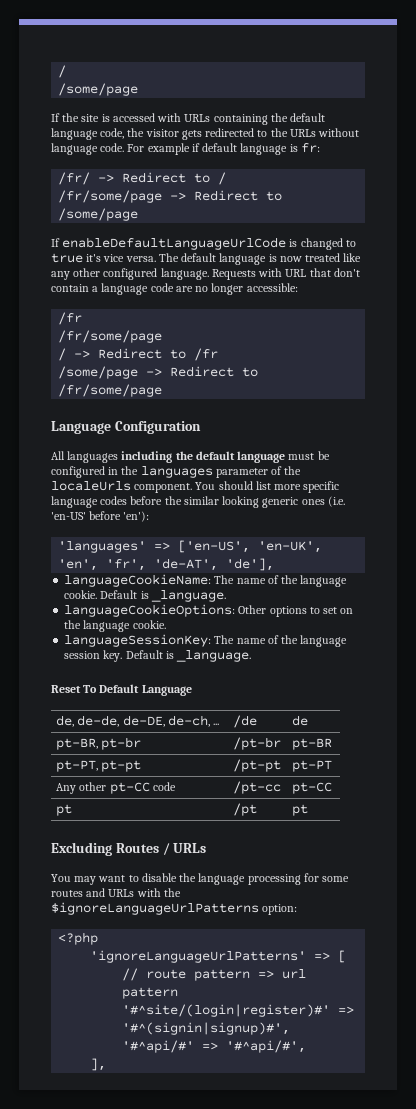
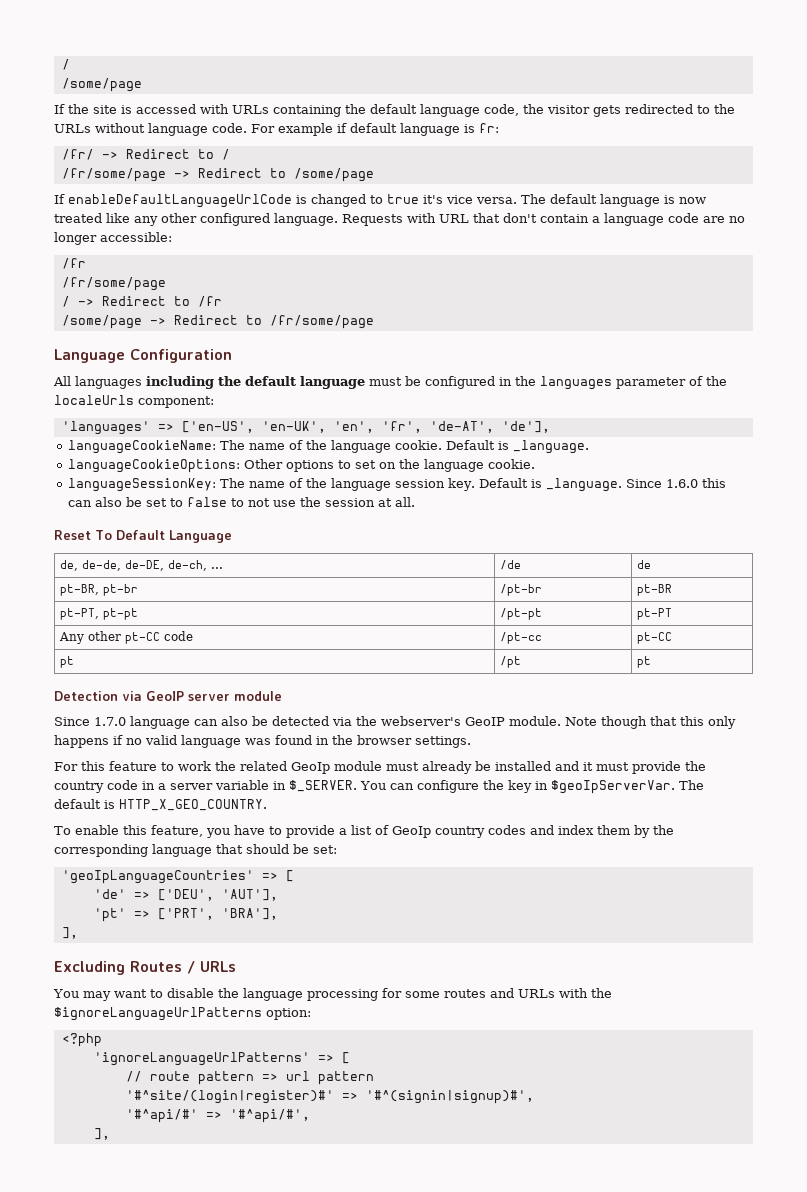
- All languages including the default language must be configured in the languages parameter of the localeUrls component. You should list more specific language codes before the similar looking generic ones (i.e. 'en-US' before 'en'):
+ All languages including the default language must be configured in the languages parameter of the localeUrls component:
+ Since 1.6.0 this can also be set to false to not use the session at all.
+ Detection via GeoIP server module
+ Since 1.7.0 language can also be detected via the webserver's GeoIP module. Note though that this only happens if no valid language was found in the browser settings.
+ For this feature to work the related GeoIp module must already be installed and it must provide the country code in a server variable in $_SERVER. You can configure the key in $geoIpServerVar. The default is HTTP_X_GEO_COUNTRY.
+ To enable this feature, you have to provide a list of GeoIp country codes and index them by the corresponding language that should be set:
+ 'geoIpLanguageCountries' => [
+ 'de' => ['DEU', 'AUT'],
+ 'pt' => ['PRT', 'BRA'],
+ ],

